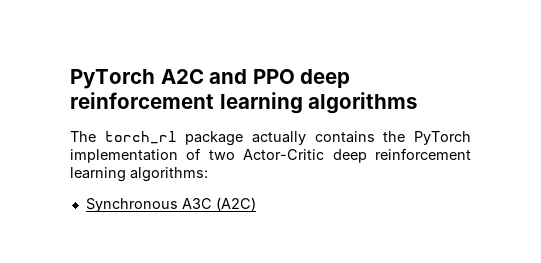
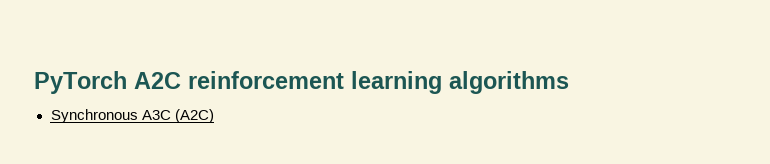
- PyTorch A2C and PPO deep reinforcement learning algorithms
+ PyTorch A2C reinforcement learning algorithms
- The torch_rl package actually contains the PyTorch implementation of two Actor-Critic deep reinforcement learning algorithms:

